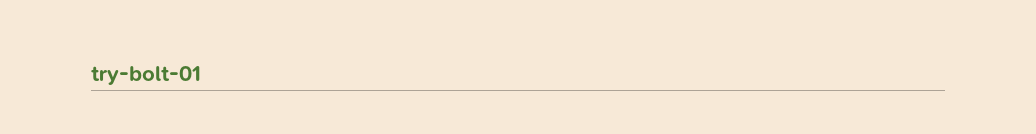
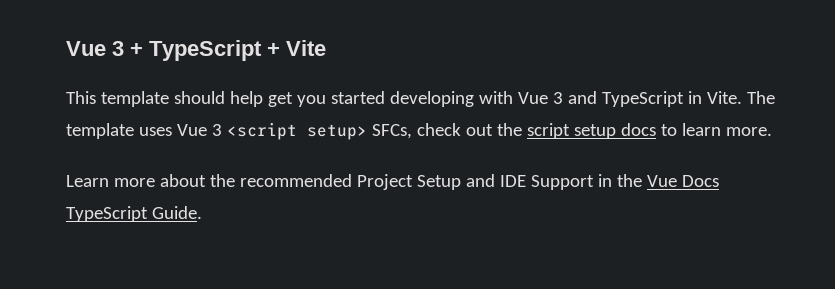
- try-bolt-01
+ Vue 3 + TypeScript + Vite
+ This template should help get you started developing with Vue 3 and TypeScript in Vite. The template uses Vue 3 <script setup> SFCs, check out the script setup docs to learn more.
+ Learn more about the recommended Project Setup and IDE Support in the Vue Docs TypeScript Guide.

